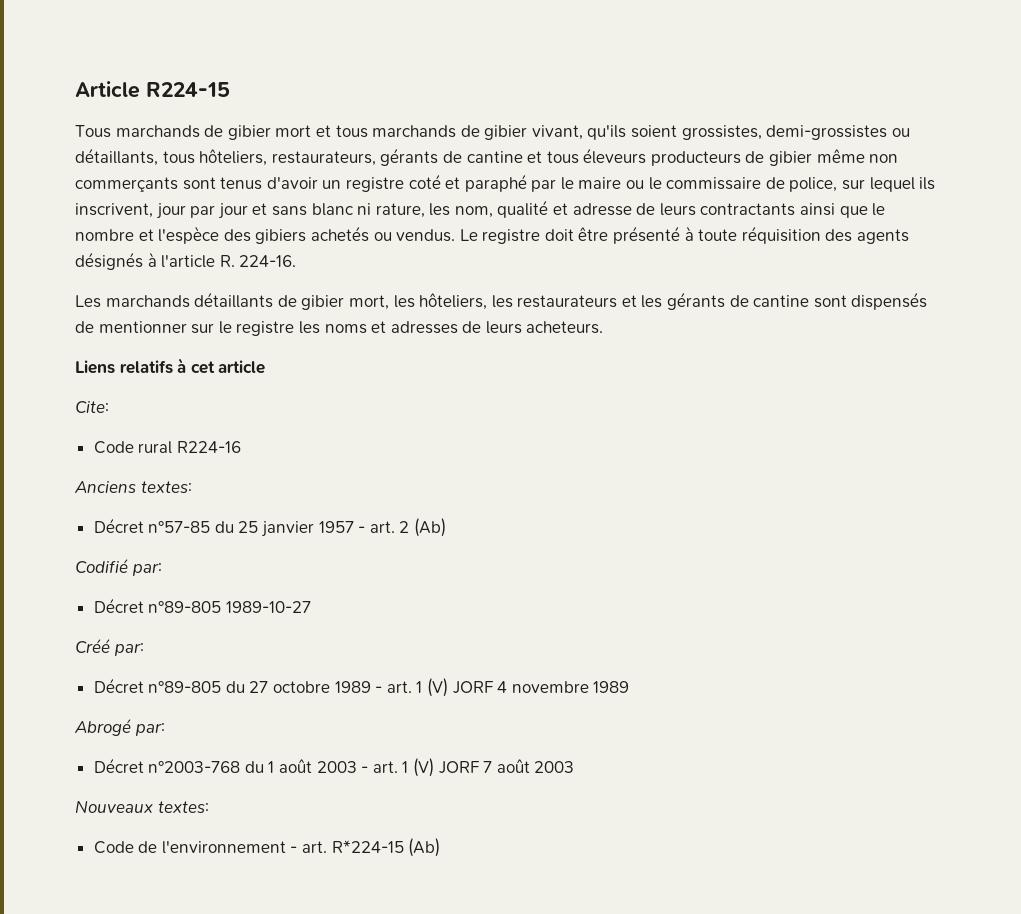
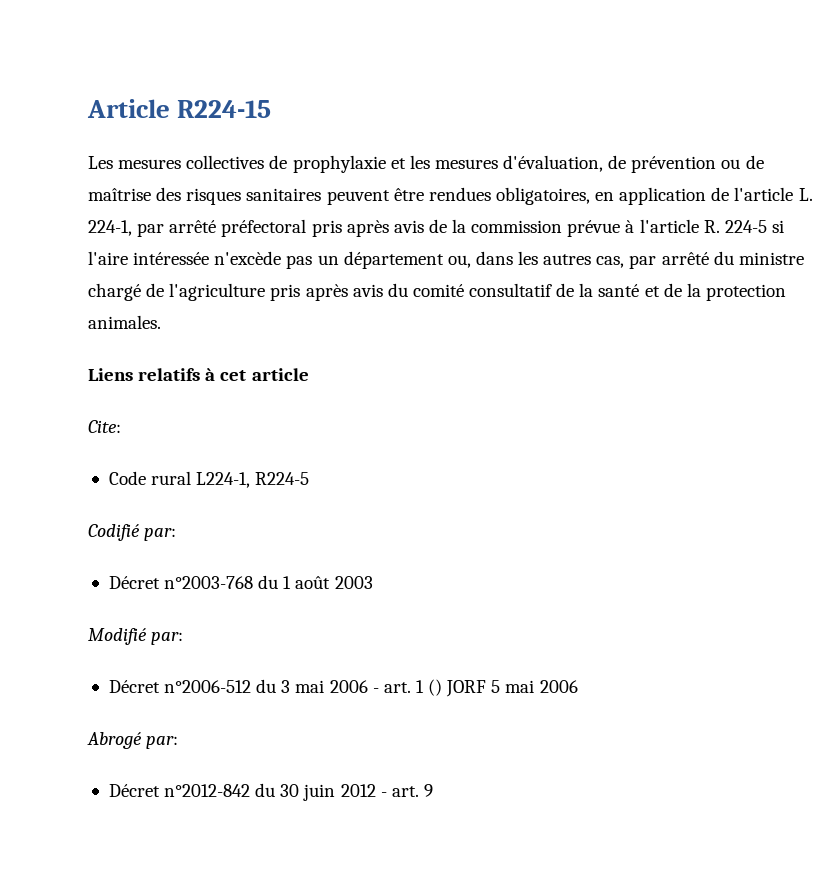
- Tous marchands de gibier mort et tous marchands de gibier vivant, qu'ils soient grossistes, demi-grossistes ou détaillants, tous hôteliers, restaurateurs, gérants de cantine et tous éleveurs producteurs de gibier même non commerçants sont tenus d'avoir un registre coté et paraphé par le maire ou le commissaire de police, sur lequel ils inscrivent, jour par jour et sans blanc ni rature, les nom, qualité et adresse de leurs contractants ainsi que le nombre et l'espèce des gibiers achetés ou vendus. Le registre doit être présenté à toute réquisition des agents désignés à l'article R. 224-16.
- Les marchands détaillants de gibier mort, les hôteliers, les restaurateurs et les gérants de cantine sont dispensés de mentionner sur le registre les noms et adresses de leurs acheteurs.
+ Les mesures collectives de prophylaxie et les mesures d'évaluation, de prévention ou de maîtrise des risques sanitaires peuvent être rendues obligatoires, en application de l'article L. 224-1, par arrêté préfectoral pris après avis de la commission prévue à l'article R. 224-5 si l'aire intéressée n'excède pas un département ou, dans les autres cas, par arrêté du ministre chargé de l'agriculture pris après avis du comité consultatif de la santé et de la protection animales.
- Code rural R224-16
- Anciens textes:
- Décret n°57-85 du 25 janvier 1957 - art. 2 (Ab)
+ Code rural L224-1, R224-5
  Codifié par:
- Décret n°89-805 1989-10-27
- Créé par:
- Décret n°89-805 du 27 octobre 1989 - art. 1 (V) JORF 4 novembre 1989
- Abrogé par:
- Décret n°2003-768 du 1 août 2003 - art. 1 (V) JORF 7 août 2003
- Nouveaux textes:
- Code de l'environnement - art. R*224-15 (Ab)
+ Décret n°2003-768 du 1 août 2003
+ Modifié par:
+ Décret n°2006-512 du 3 mai 2006 - art. 1 () JORF 5 mai 2006
+ Abrogé par:
+ Décret n°2012-842 du 30 juin 2012 - art. 9

